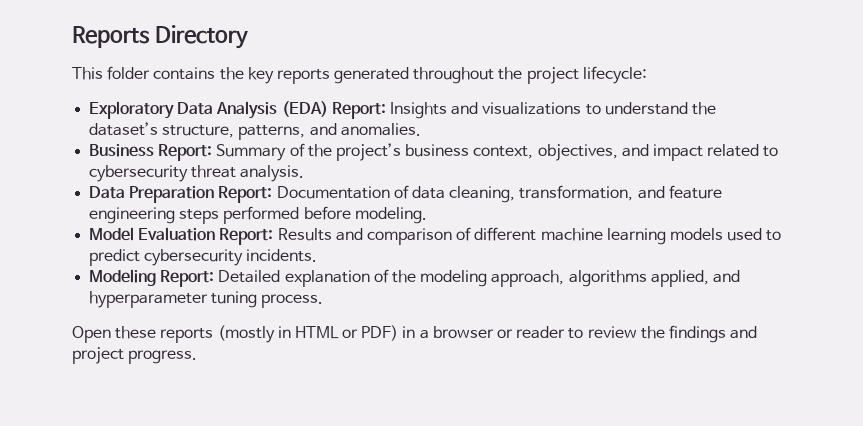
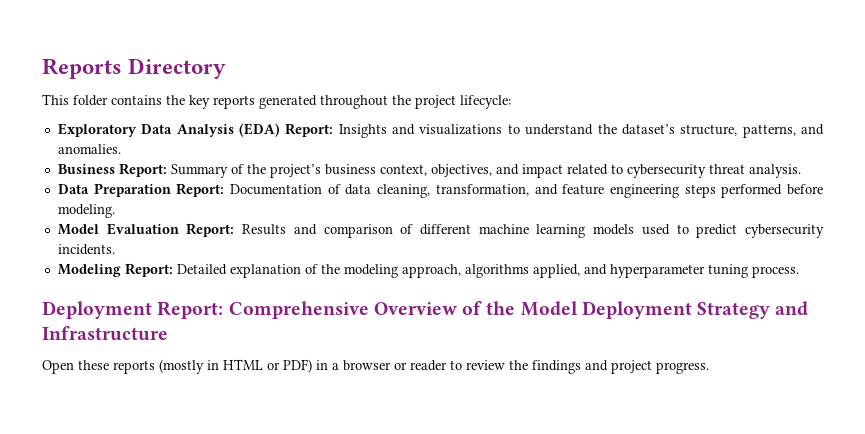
+ Deployment Report: Comprehensive Overview of the Model Deployment Strategy and Infrastructure

